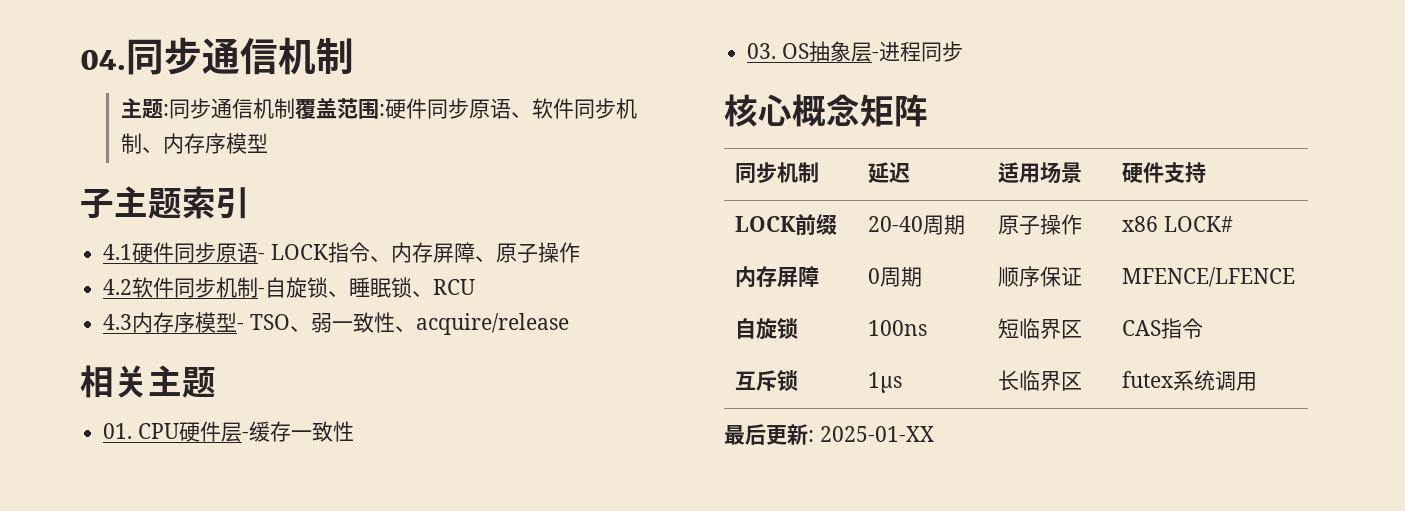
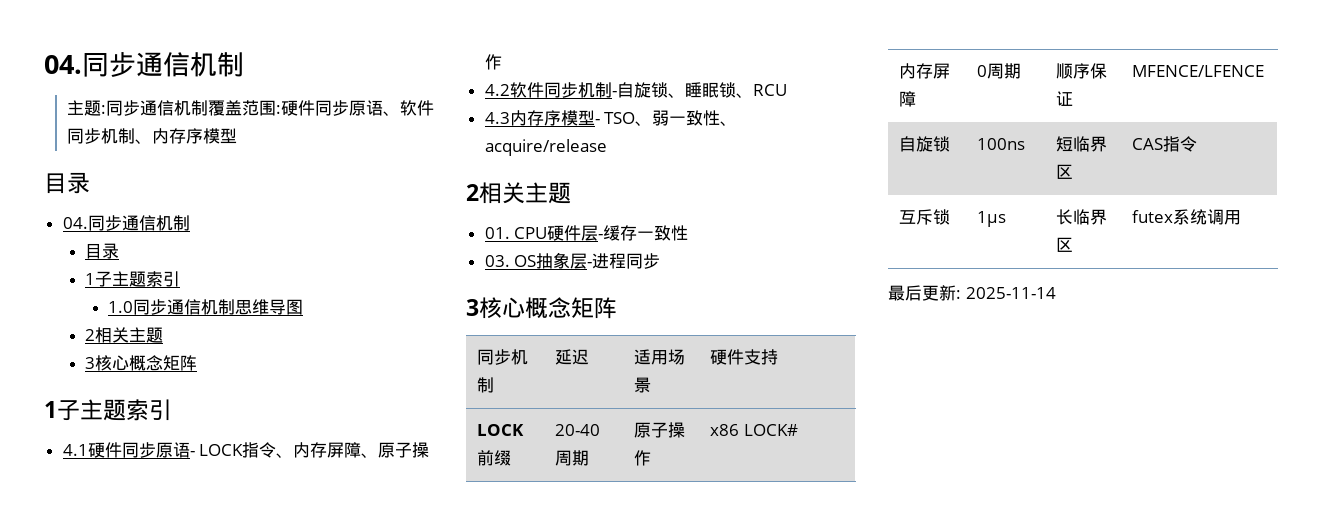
  主题:同步通信机制覆盖范围:硬件同步原语、软件同步机制、内存序模型
- 子主题索引
+ 目录
+ 04.同步通信机制
+ 目录
+ 1子主题索引
+ 1.0同步通信机制思维导图
+ 2相关主题
+ 3核心概念矩阵
+ 1子主题索引
  4.3内存序模型- TSO、弱一致性、acquire/release
- 相关主题
+ 2相关主题
  03. OS抽象层-进程同步
- 核心概念矩阵
+ 3核心概念矩阵
- 最后更新: 2025-01-XX
+ 最后更新: 2025-11-14

